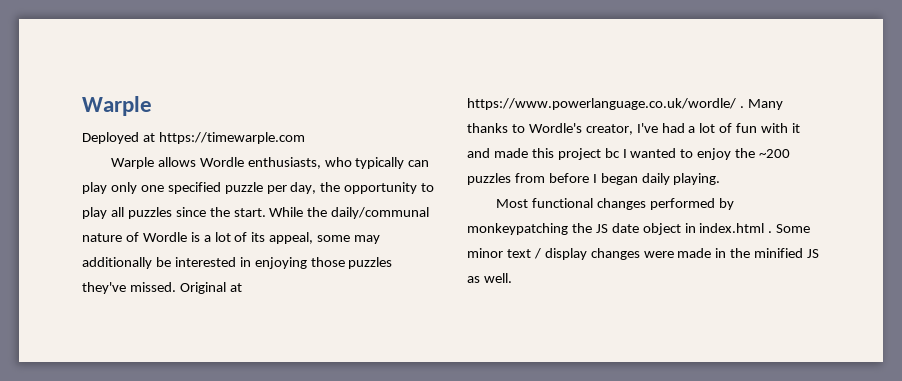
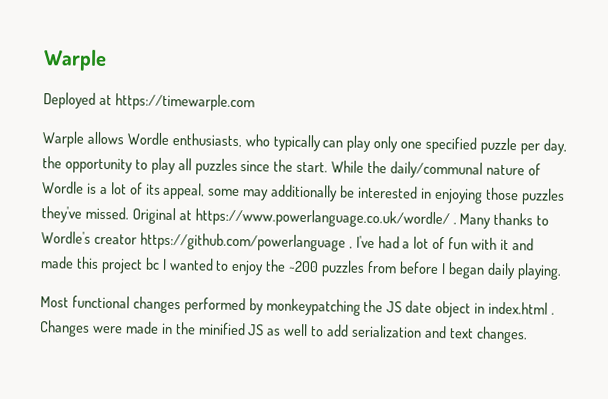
- Many thanks to Wordle's creator, I've had a lot of fun with it and made this project bc I wanted to enjoy the ~200 puzzles from before I began daily playing.
+ Many thanks to Wordle's creator https://github.com/powerlanguage , I've had a lot of fun with it and made this project bc I wanted to enjoy the ~200 puzzles from before I began daily playing.
- Some minor text / display changes were made in the minified JS as well.
+ Changes were made in the minified JS as well to add serialization and text changes.

